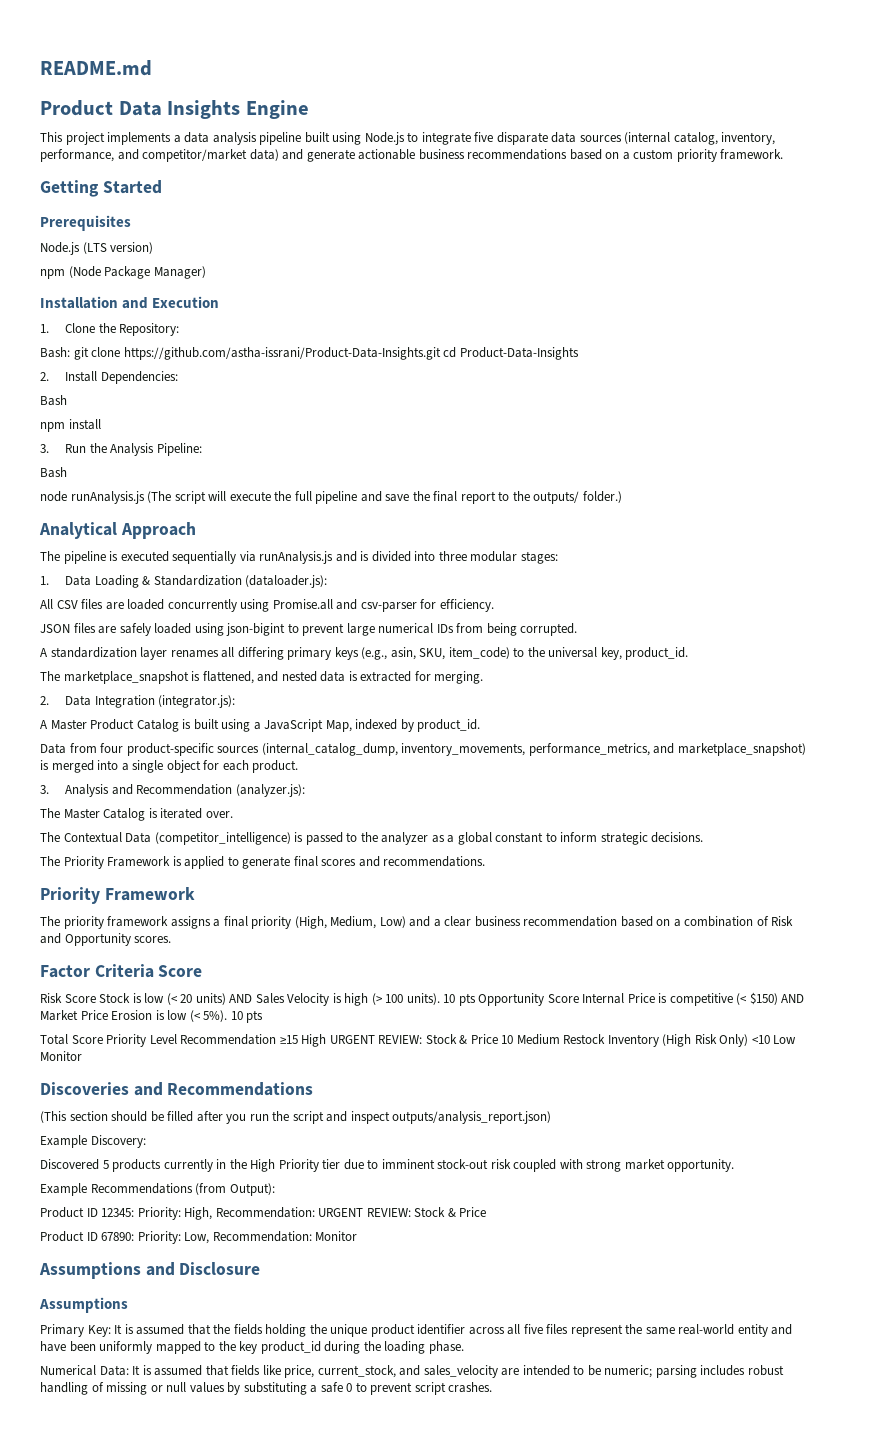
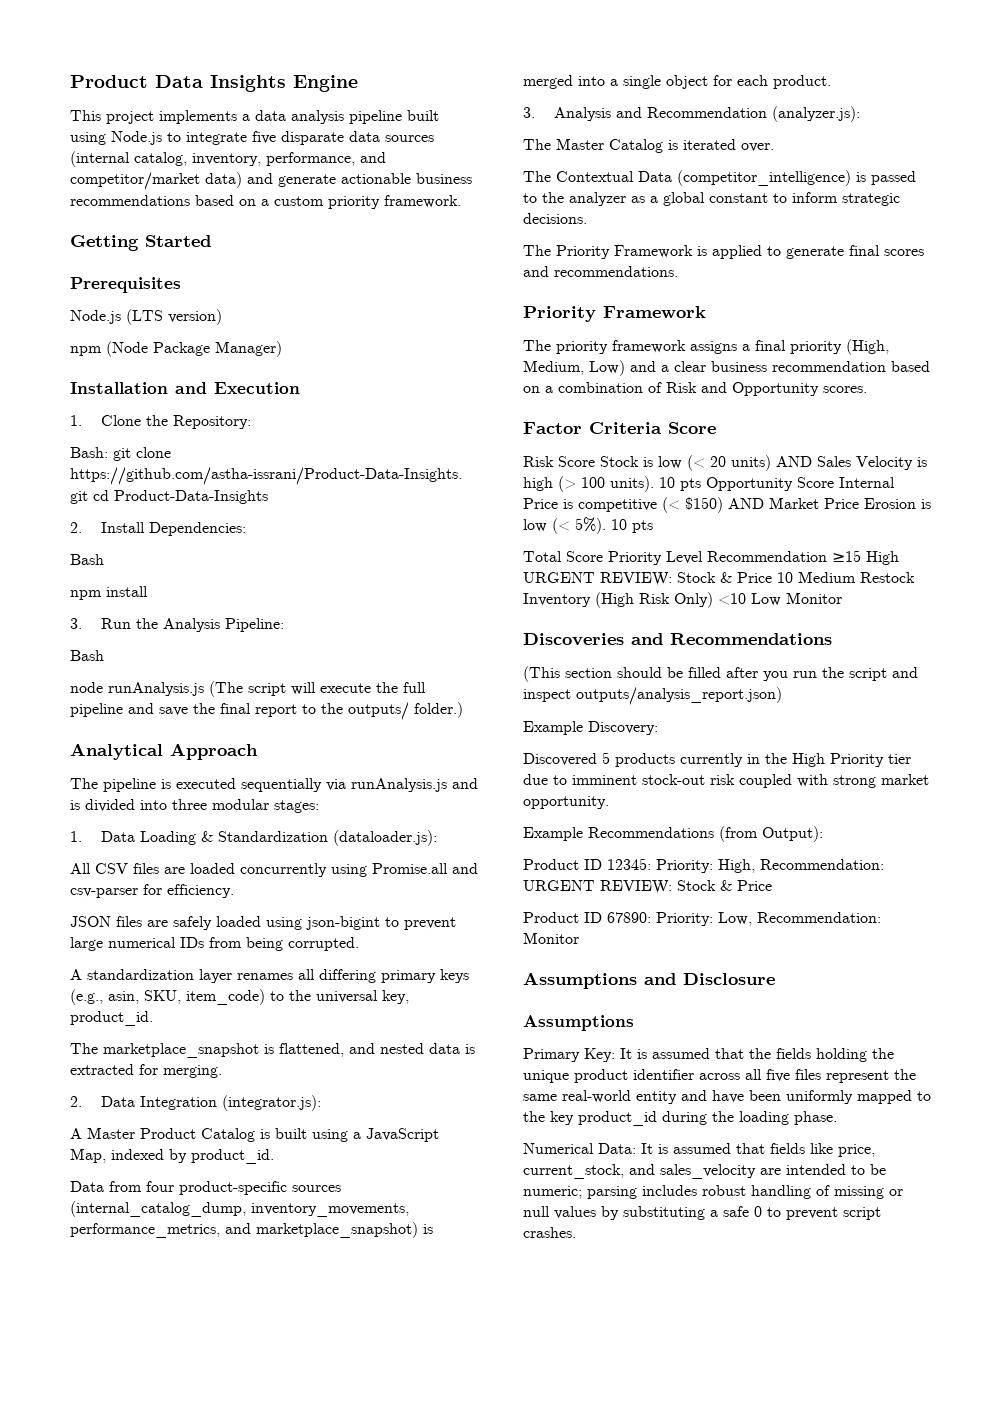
- README.md

